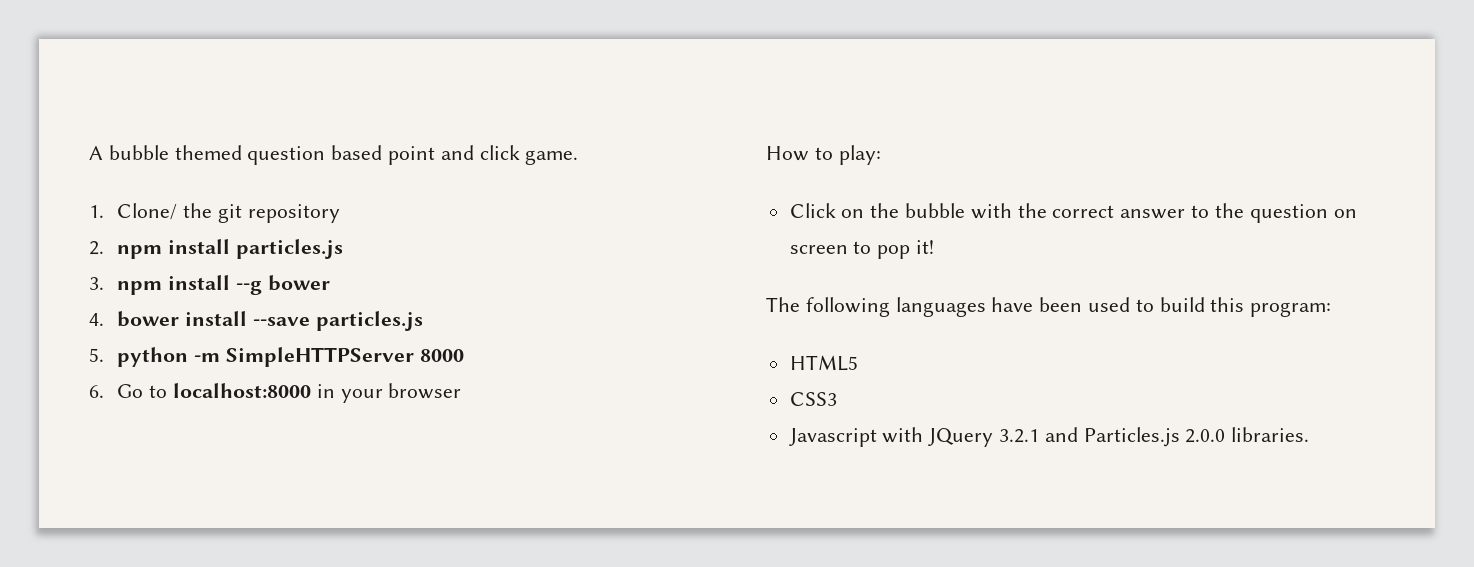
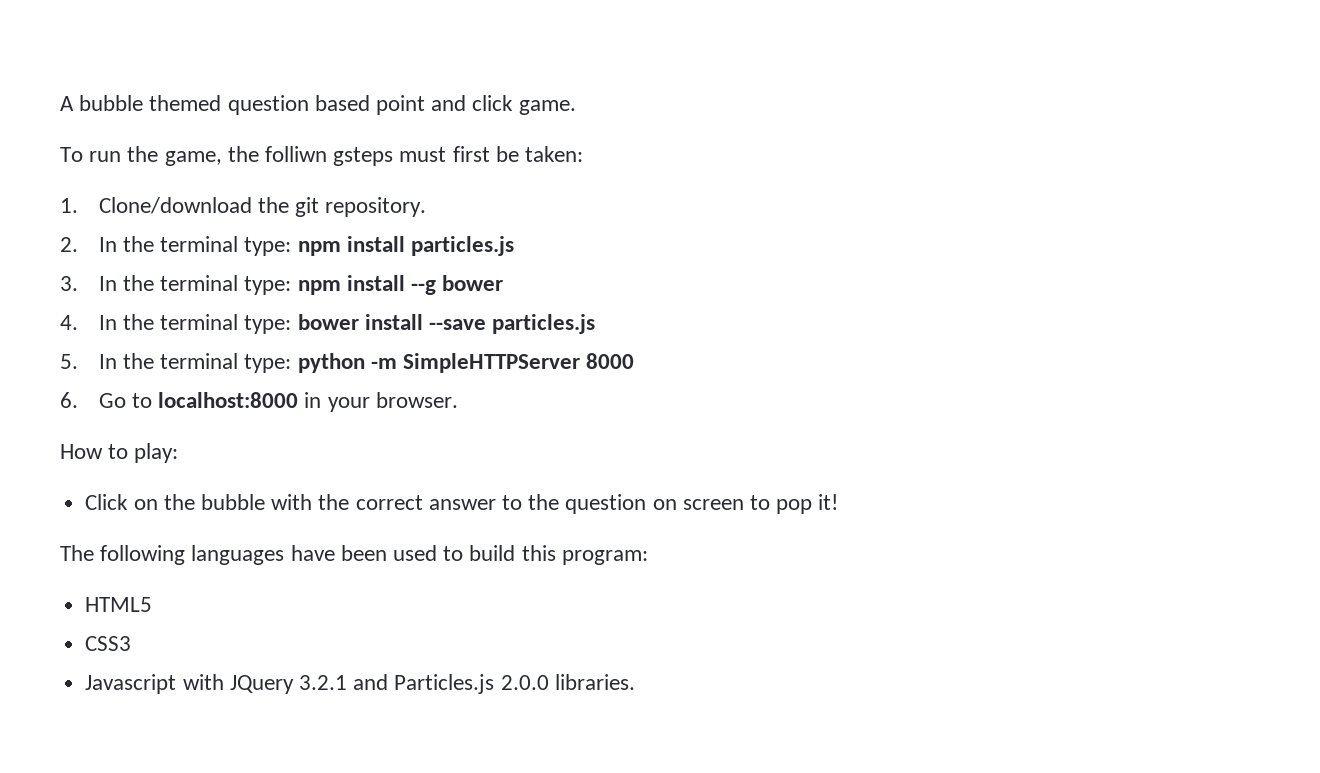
+ To run the game, the folliwn gsteps must first be taken:
- 1. Clone/ the git repository
+ 1. Clone/download the git repository.
- 2. npm install particles.js
+ 2. In the terminal type: npm install particles.js
- 3. npm install --g bower
+ 3. In the terminal type: npm install --g bower
- 4. bower install --save particles.js
+ 4. In the terminal type: bower install --save particles.js
- 5. python -m SimpleHTTPServer 8000
+ 5. In the terminal type: python -m SimpleHTTPServer 8000
- 6. Go to localhost:8000 in your browser
+ 6. Go to localhost:8000 in your browser.

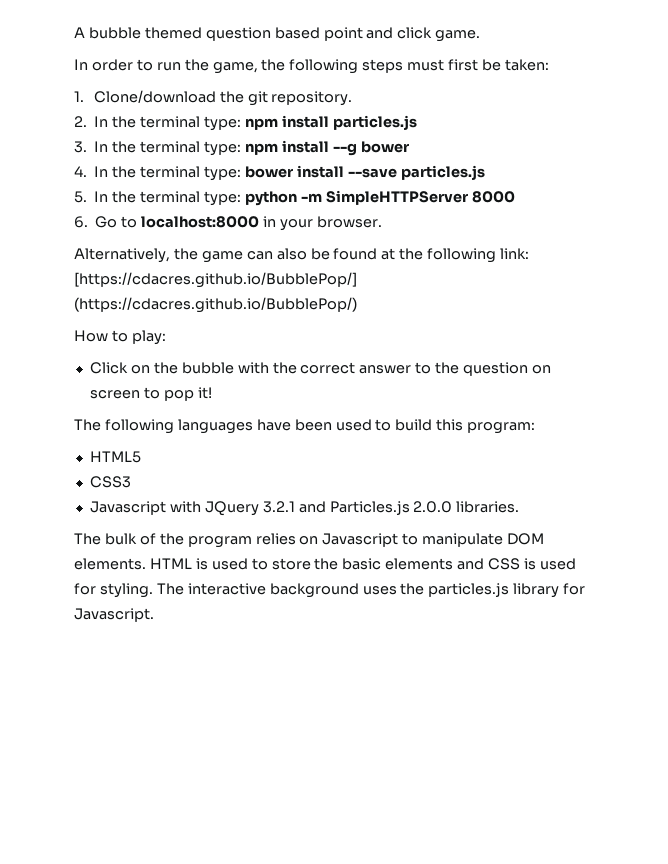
- To run the game, the folliwn gsteps must first be taken:
+ In order to run the game, the following steps must first be taken:
+ Alternatively, the game can also be found at the following link: [https://cdacres.github.io/BubblePop/] (https://cdacres.github.io/BubblePop/)
+ The bulk of the program relies on Javascript to manipulate DOM elements. HTML is used to store the basic elements and CSS is used for styling. The interactive background uses the particles.js library for Javascript.

